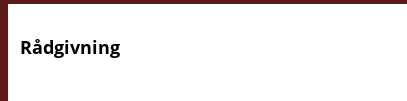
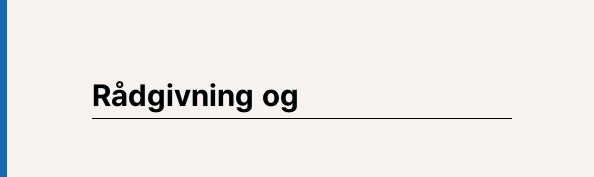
- Rådgivning
+ Rådgivning og

